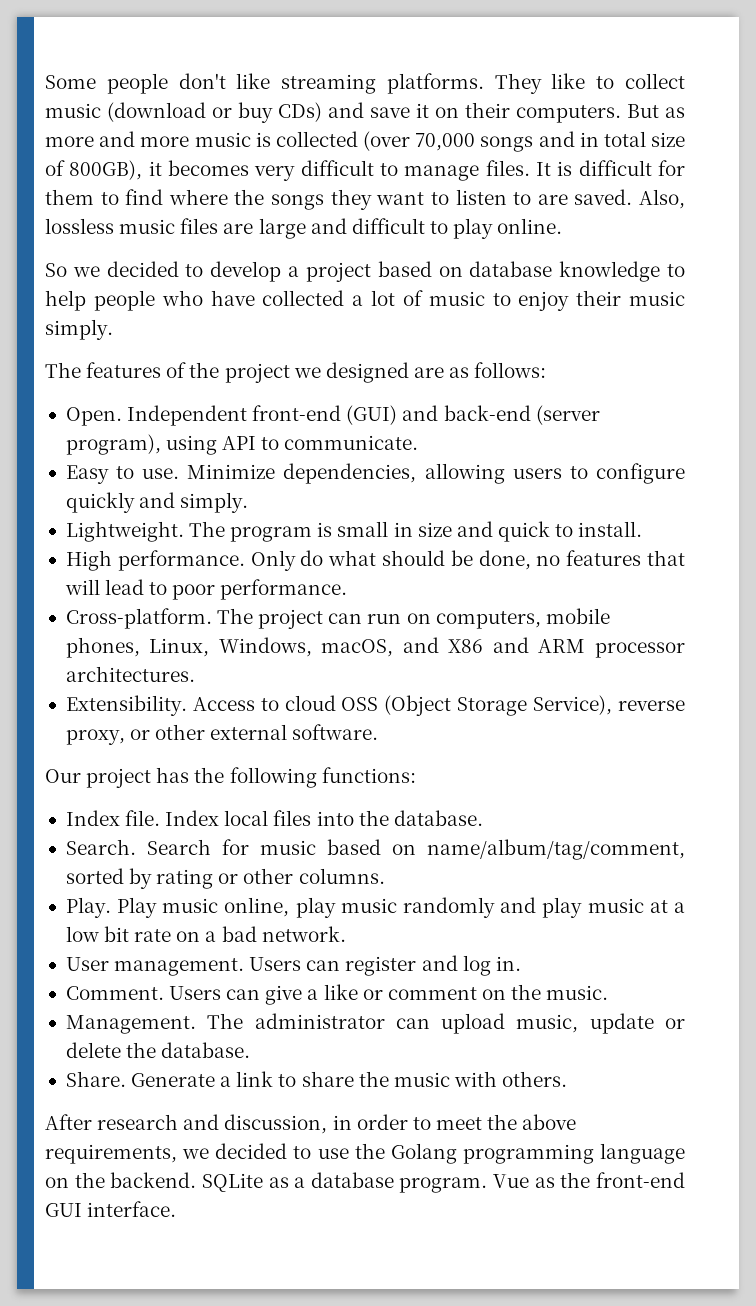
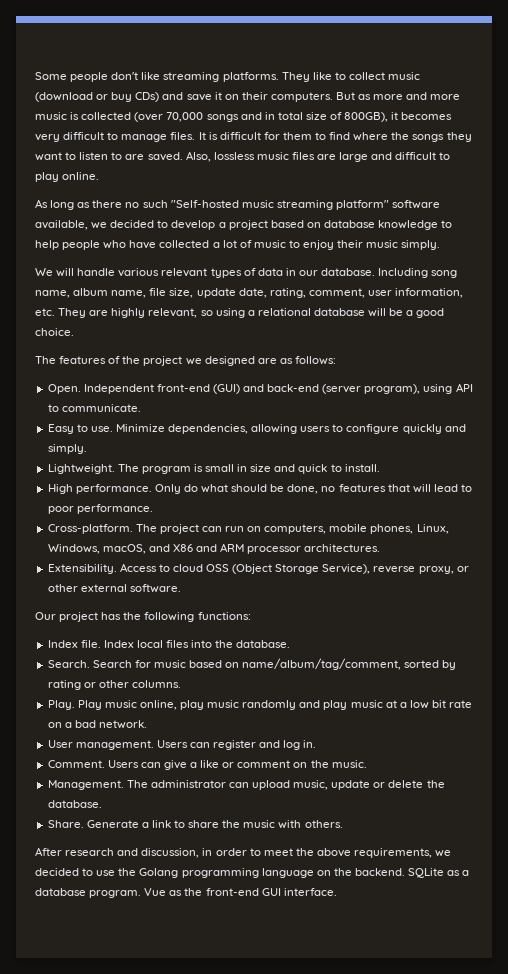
- So we decided to develop a project based on database knowledge to help people who have collected a lot of music to enjoy their music simply.
+ As long as there no such "Self-hosted music streaming platform" software available, we decided to develop a project based on database knowledge to help people who have collected a lot of music to enjoy their music simply.
+ We will handle various relevant types of data in our database. Including song name, album name, file size, update date, rating, comment, user information, etc. They are highly relevant, so using a relational database will be a good choice.

